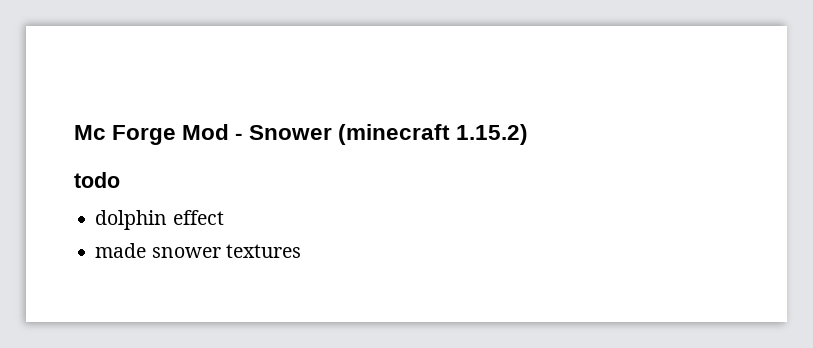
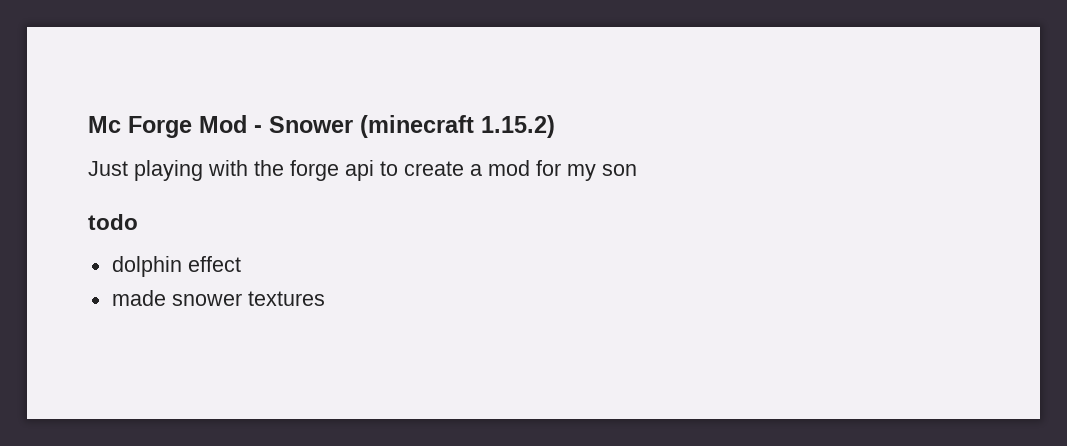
+ Just playing with the forge api to create a mod for my son

